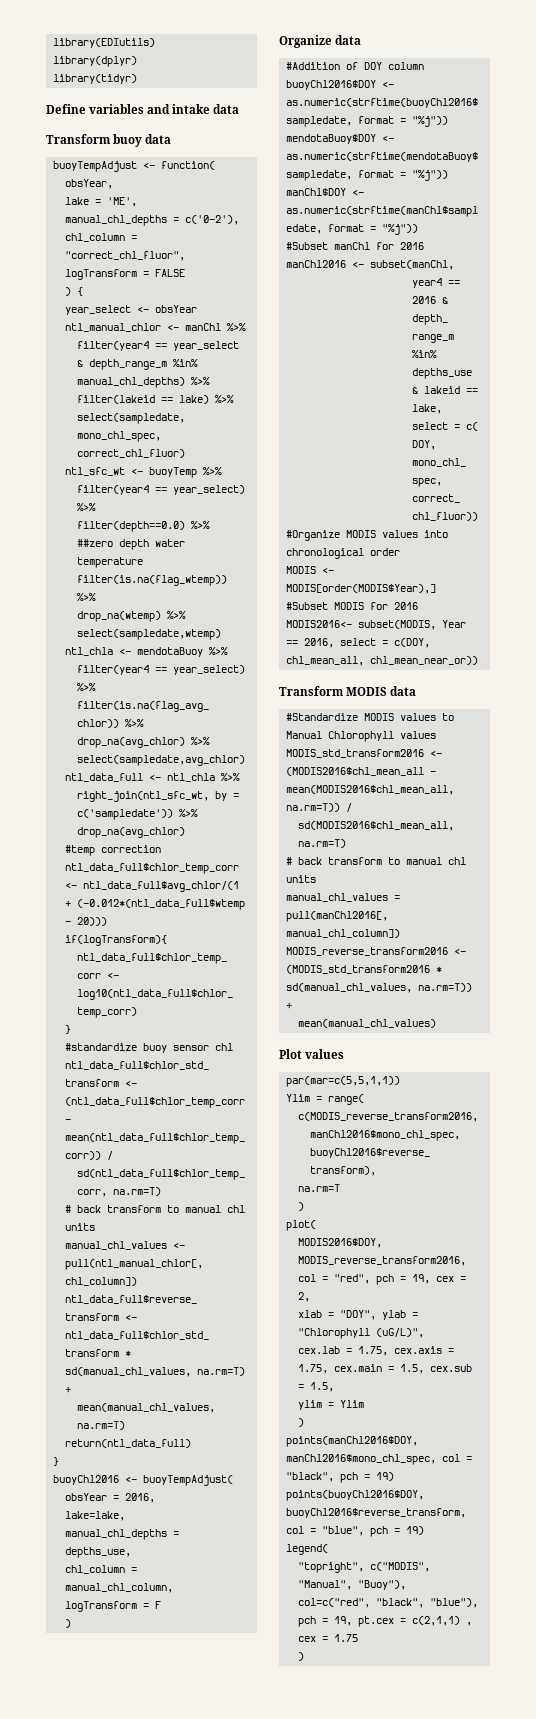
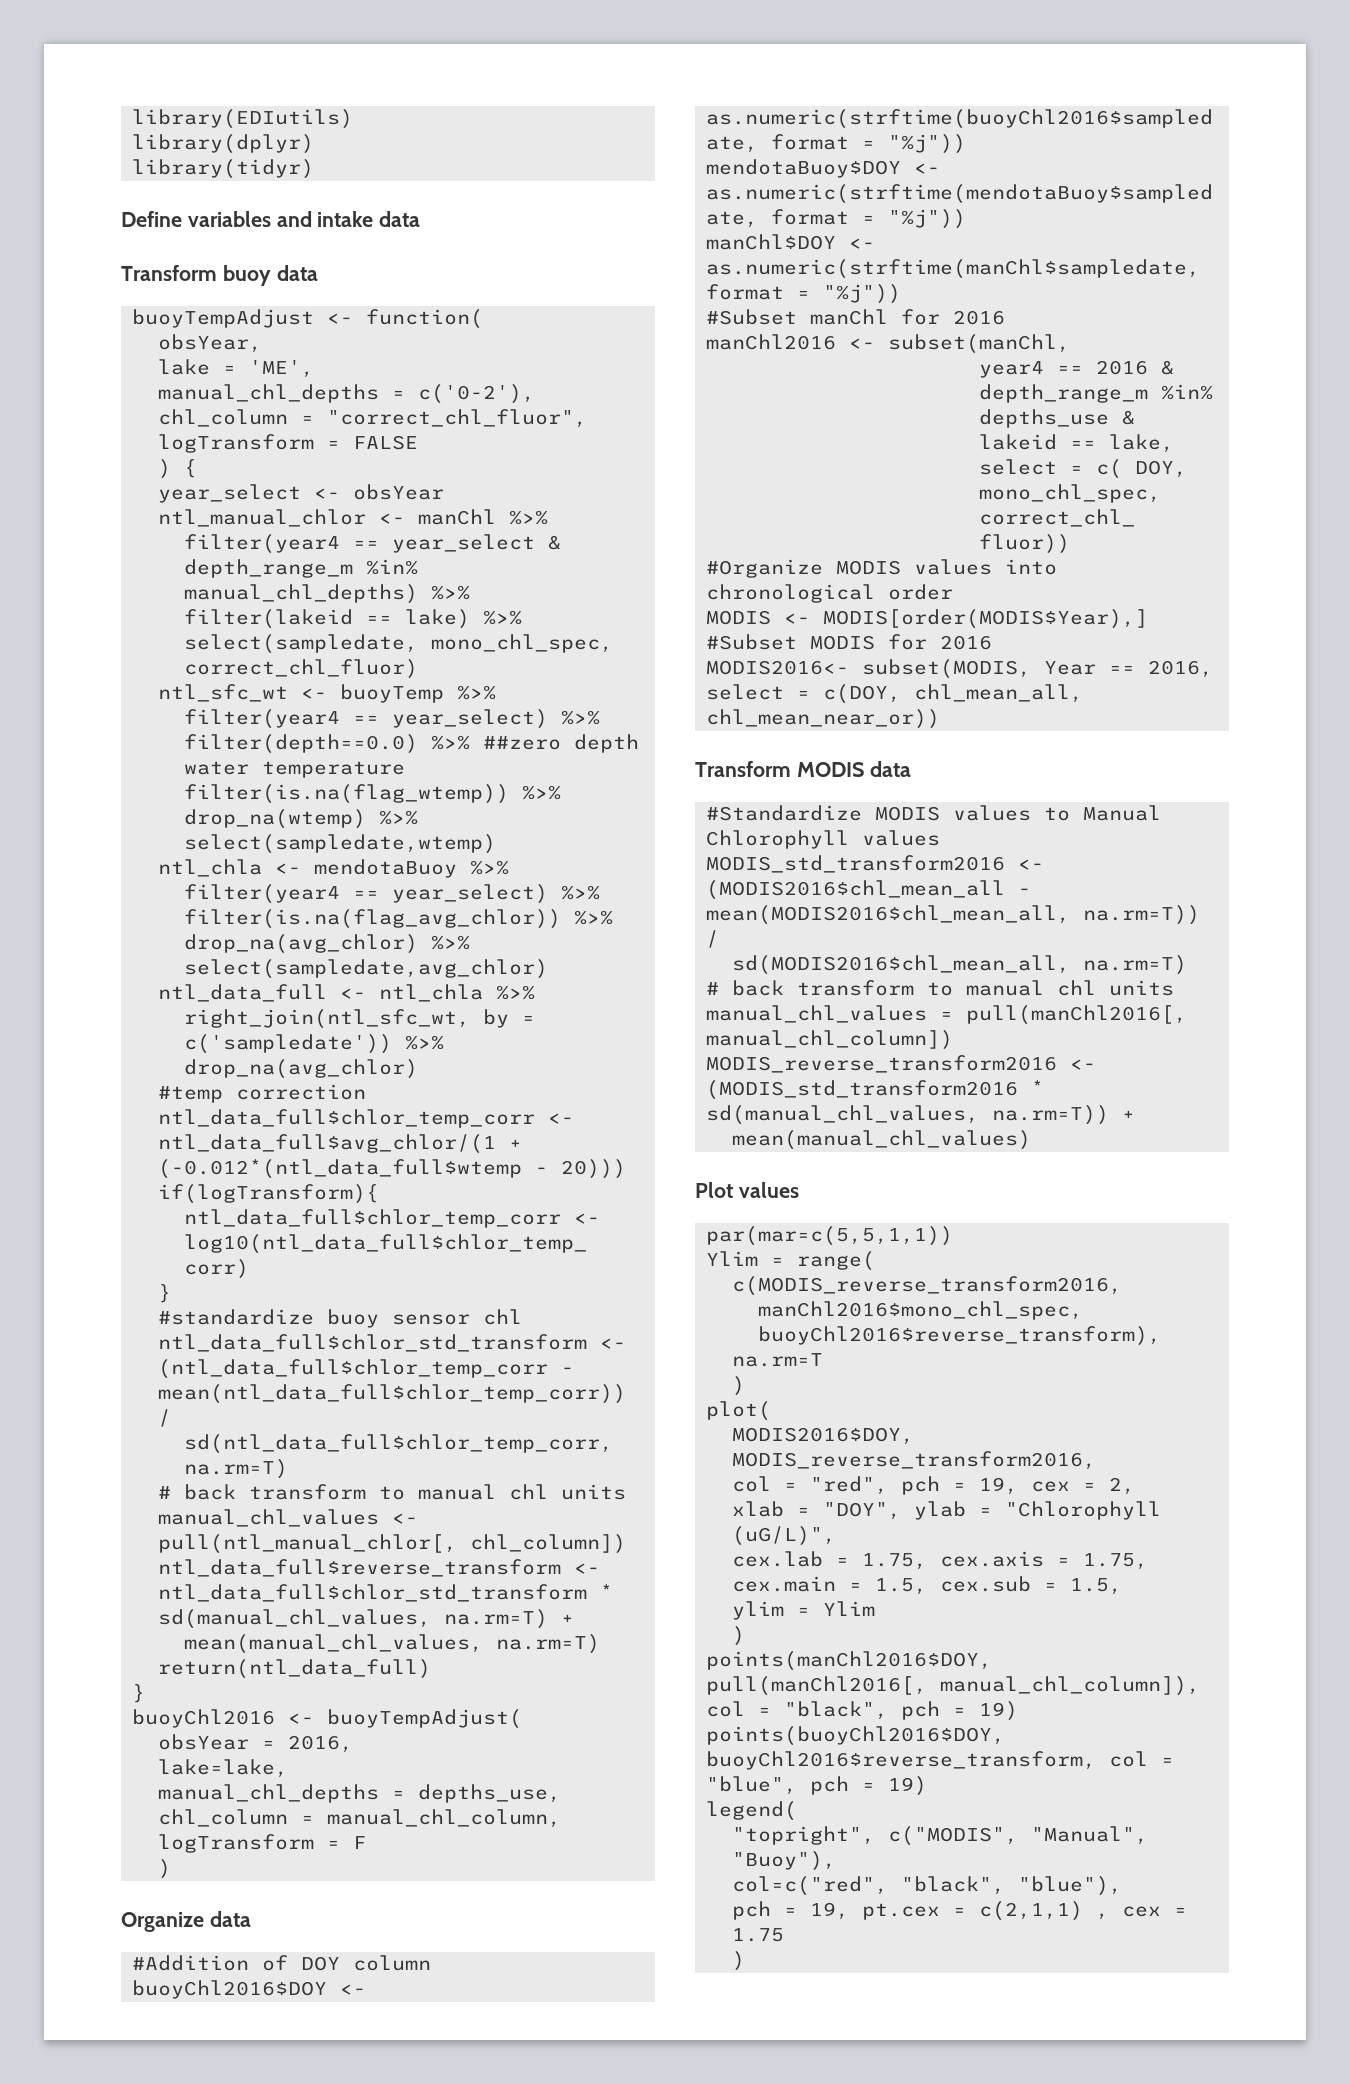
- points(manChl2016$DOY, manChl2016$mono_chl_spec, col = "black", pch = 19)
+ points(manChl2016$DOY, pull(manChl2016[, manual_chl_column]), col = "black", pch = 19)

